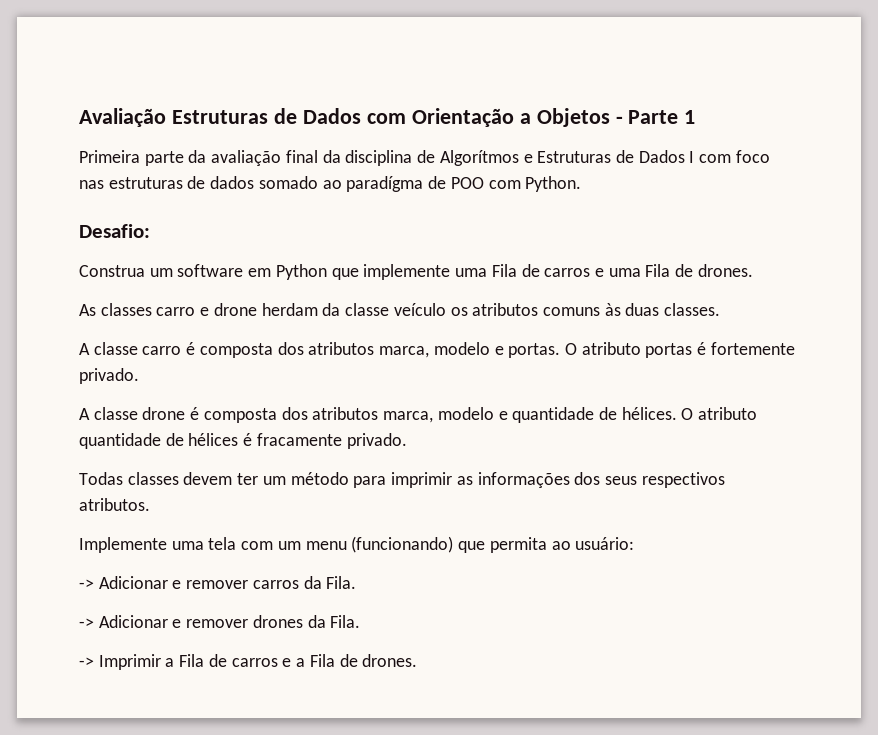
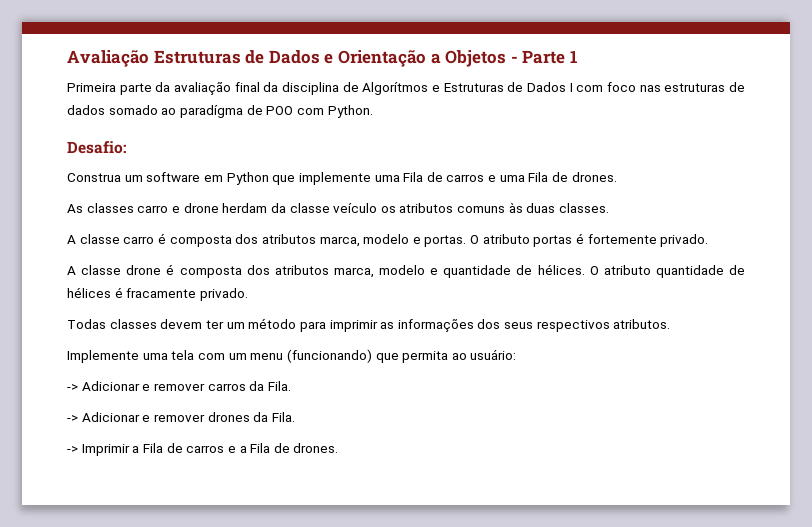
- Avaliação Estruturas de Dados com Orientação a Objetos - Parte 1
+ Avaliação Estruturas de Dados e Orientação a Objetos - Parte 1

